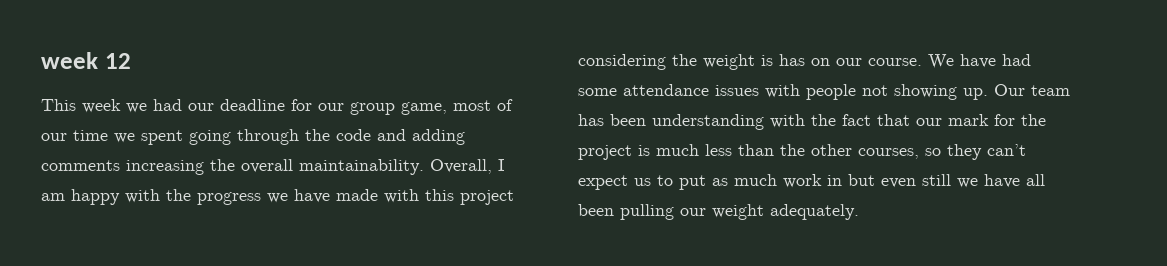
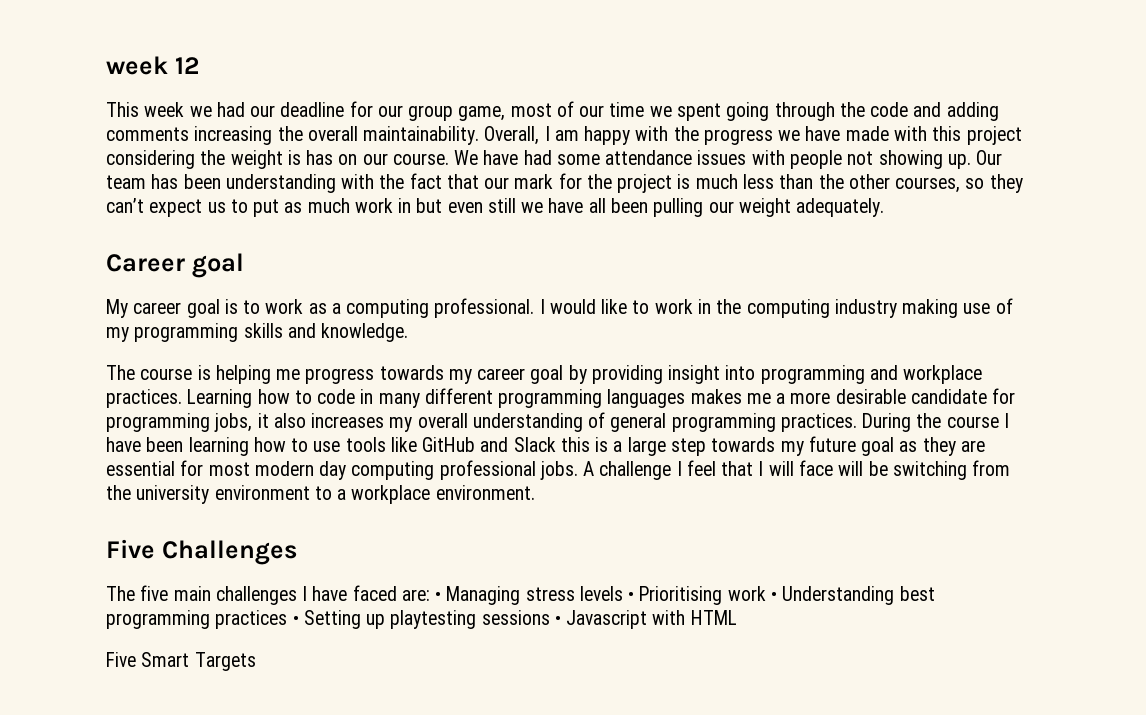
+ Career goal
+ My career goal is to work as a computing professional. I would like to work in the computing industry making use of my programming skills and knowledge.
+ The course is helping me progress towards my career goal by providing insight into programming and workplace practices. Learning how to code in many different programming languages makes me a more desirable candidate for programming jobs, it also increases my overall understanding of general programming practices. During the course I have been learning how to use tools like GitHub and Slack this is a large step towards my future goal as they are essential for most modern day computing professional jobs. A challenge I feel that I will face will be switching from the university environment to a workplace environment.
+ Five Challenges
+ The five main challenges I have faced are: • Managing stress levels • Prioritising work • Understanding best programming practices • Setting up playtesting sessions • Javascript with HTML
+ Five Smart Targets

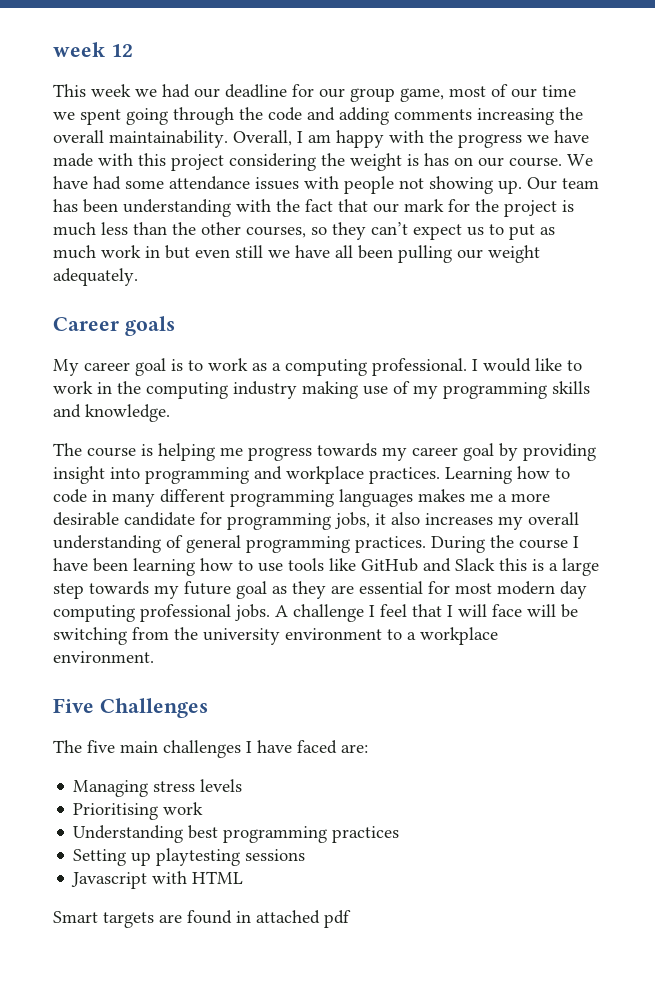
- Career goal
+ Career goals
- The five main challenges I have faced are: • Managing stress levels • Prioritising work • Understanding best programming practices • Setting up playtesting sessions • Javascript with HTML
+ The five main challenges I have faced are:
+ Managing stress levels
+ Prioritising work
+ Understanding best programming practices
+ Setting up playtesting sessions
+ Javascript with HTML
- Five Smart Targets
+ Smart targets are found in attached pdf

